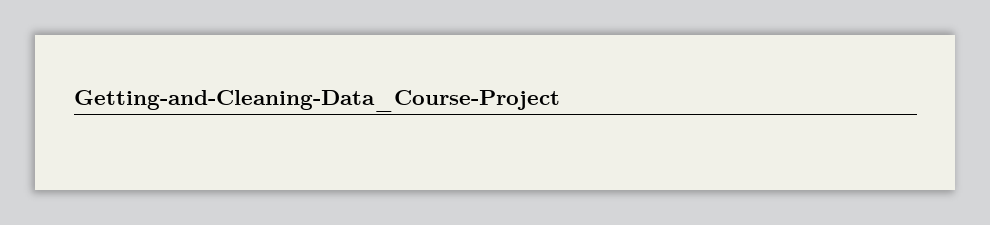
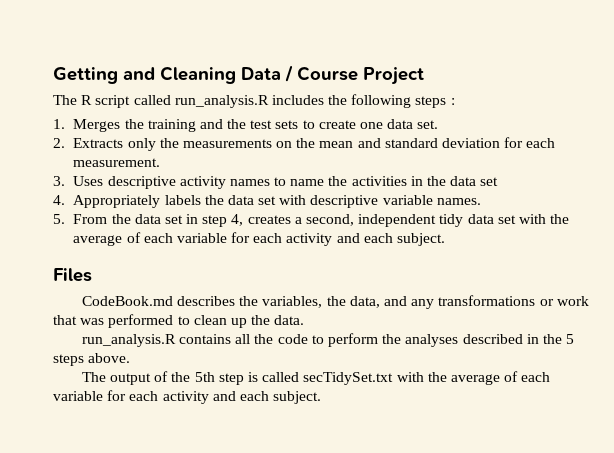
- Getting-and-Cleaning-Data_Course-Project
+ Getting and Cleaning Data / Course Project
+ The R script called run_analysis.R includes the following steps :
+ 1. Merges the training and the test sets to create one data set.
+ 2. Extracts only the measurements on the mean and standard deviation for each measurement.
+ 3. Uses descriptive activity names to name the activities in the data set
+ 4. Appropriately labels the data set with descriptive variable names.
+ 5. From the data set in step 4, creates a second, independent tidy data set with the average of each variable for each activity and each subject.
+ Files
+ CodeBook.md describes the variables, the data, and any transformations or work that was performed to clean up the data.
+ run_analysis.R contains all the code to perform the analyses described in the 5 steps above.
+ The output of the 5th step is called secTidySet.txt with the average of each variable for each activity and each subject.

